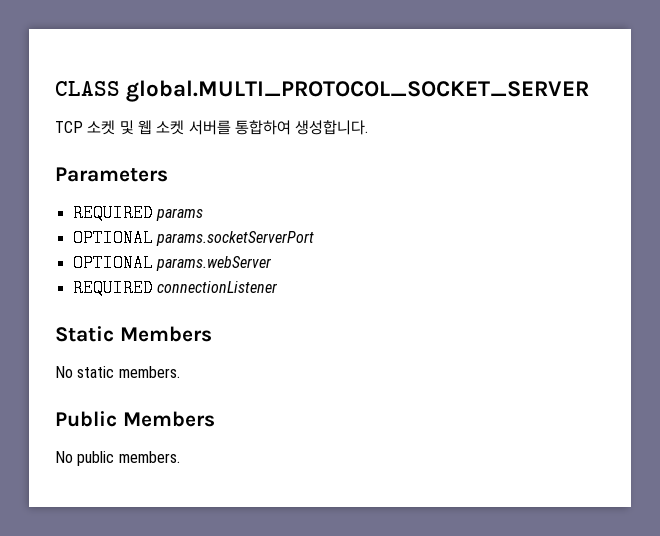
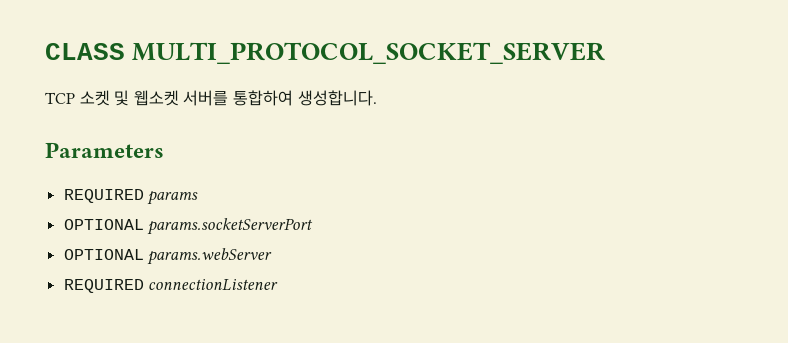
- CLASS global.MULTI_PROTOCOL_SOCKET_SERVER
+ CLASS MULTI_PROTOCOL_SOCKET_SERVER
- TCP 소켓 및 웹 소켓 서버를 통합하여 생성합니다.
+ TCP 소켓 및 웹소켓 서버를 통합하여 생성합니다.
- Static Members
- No static members.
- Public Members
- No public members.

